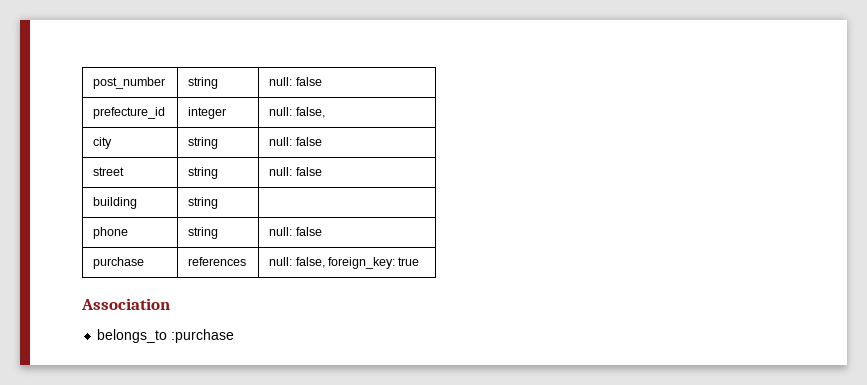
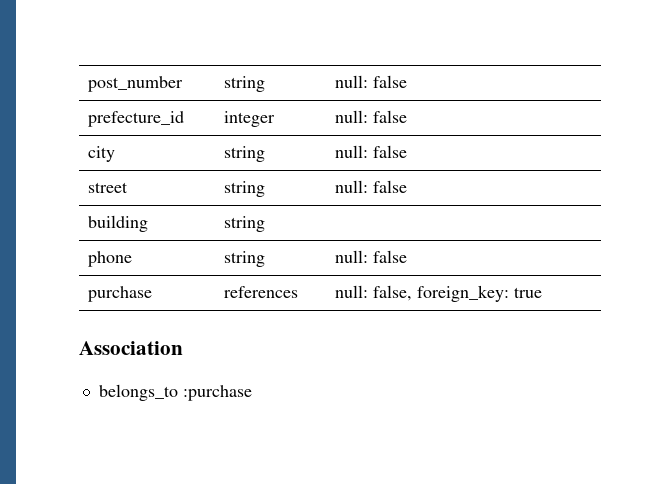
- prefecture_id | integer | null: false,
+ prefecture_id | integer | null: false

